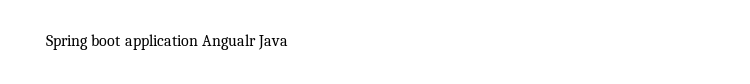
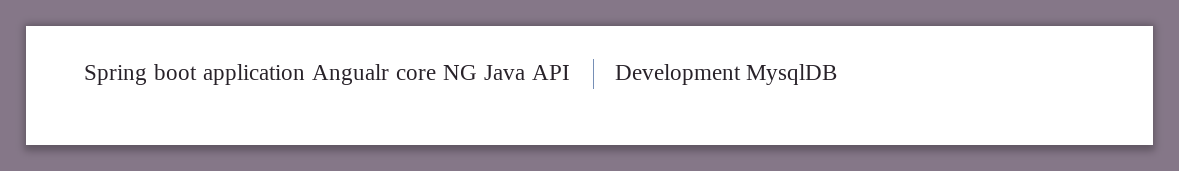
- Spring boot application Angualr Java
+ Spring boot application Angualr core NG Java API Development MysqlDB

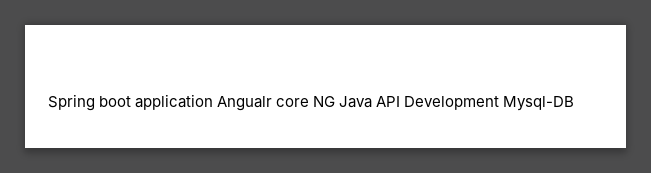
- Spring boot application Angualr core NG Java API Development MysqlDB
+ Spring boot application Angualr core NG Java API Development Mysql-DB

